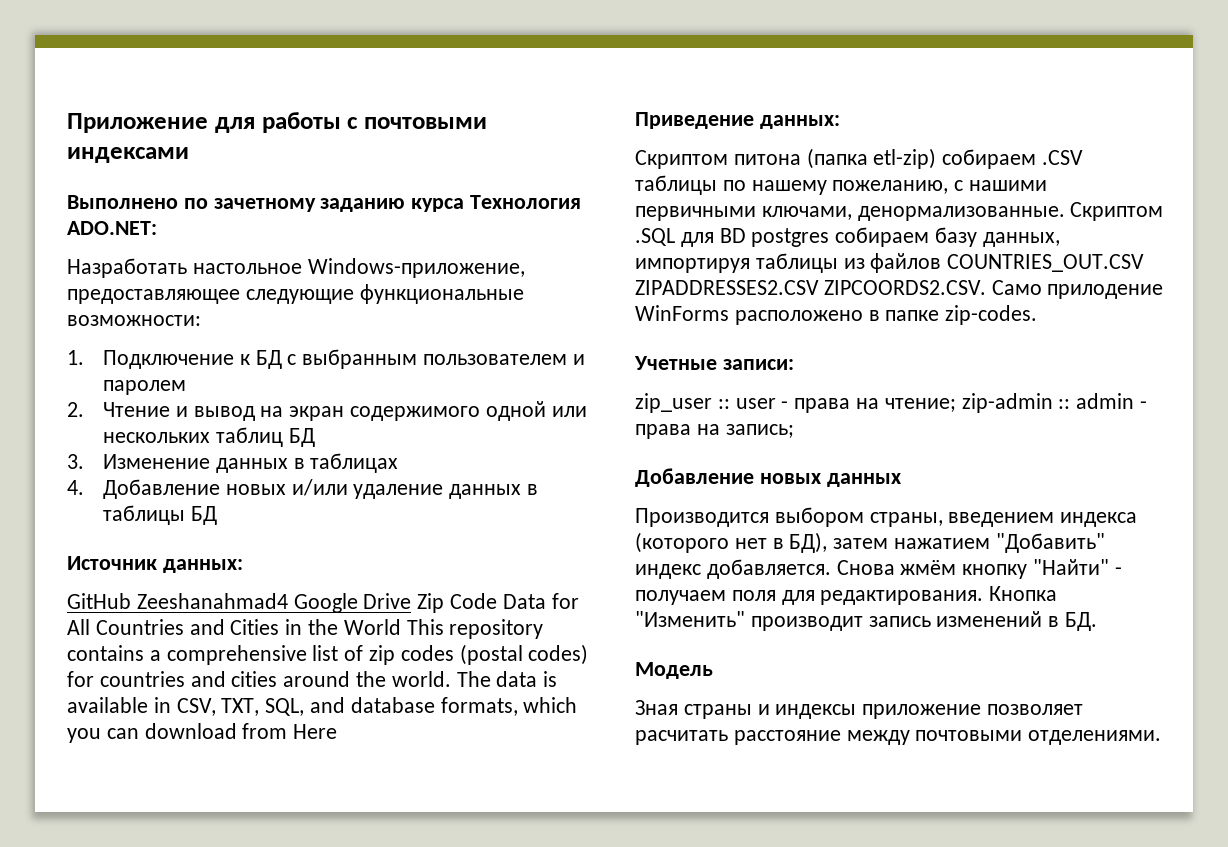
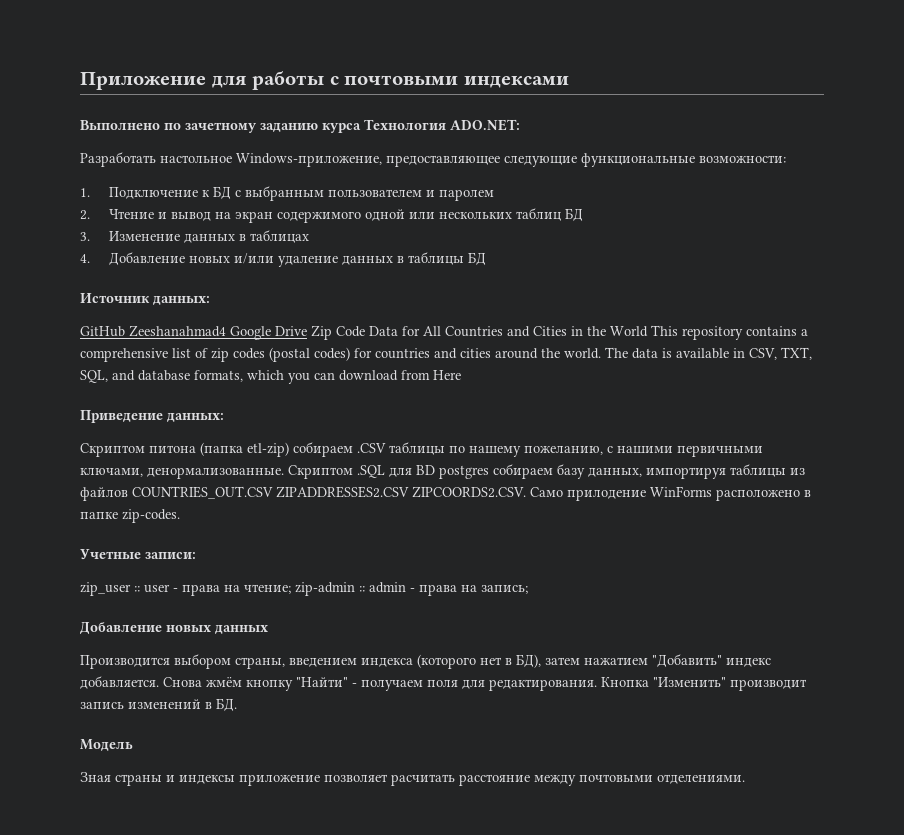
- Hазработать настольное Windows-приложение, предоставляющее следующие функциональные возможности:
+ Разработать настольное Windows-приложение, предоставляющее следующие функциональные возможности:

